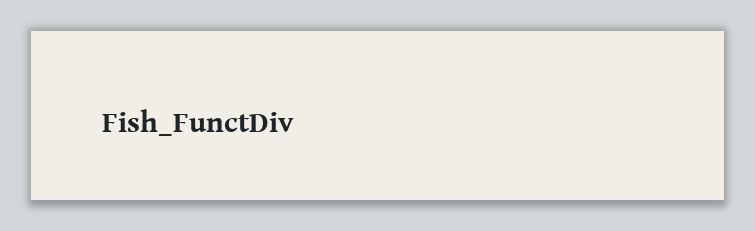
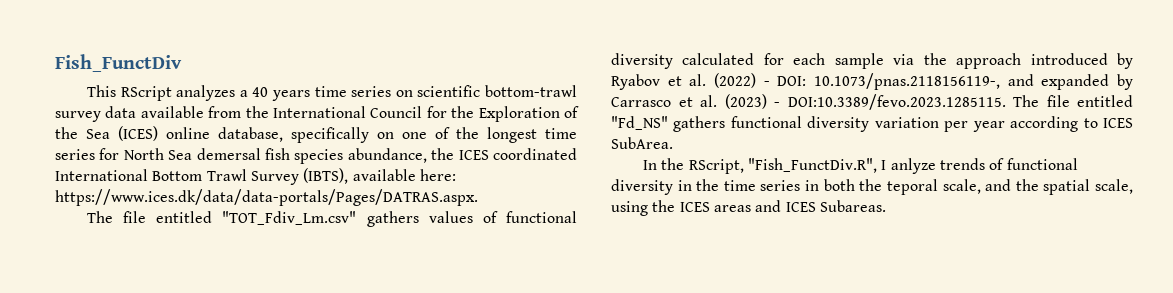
+ This RScript analyzes a 40 years time series on scientific bottom-trawl survey data available from the International Council for the Exploration of the Sea (ICES) online database, specifically on one of the longest time series for North Sea demersal fish species abundance, the ICES coordinated International Bottom Trawl Survey (IBTS), available here: https://www.ices.dk/data/data-portals/Pages/DATRAS.aspx.
+ The file entitled "TOT_Fdiv_Lm.csv" gathers values of functional diversity calculated for each sample via the approach introduced by Ryabov et al. (2022) - DOI: 10.1073/pnas.2118156119-, and expanded by Carrasco et al. (2023) - DOI:10.3389/fevo.2023.1285115. The file entitled "Fd_NS" gathers functional diversity variation per year according to ICES SubArea.
+ In the RScript, "Fish_FunctDiv.R", I anlyze trends of functional diversity in the time series in both the teporal scale, and the spatial scale, using the ICES areas and ICES Subareas.

